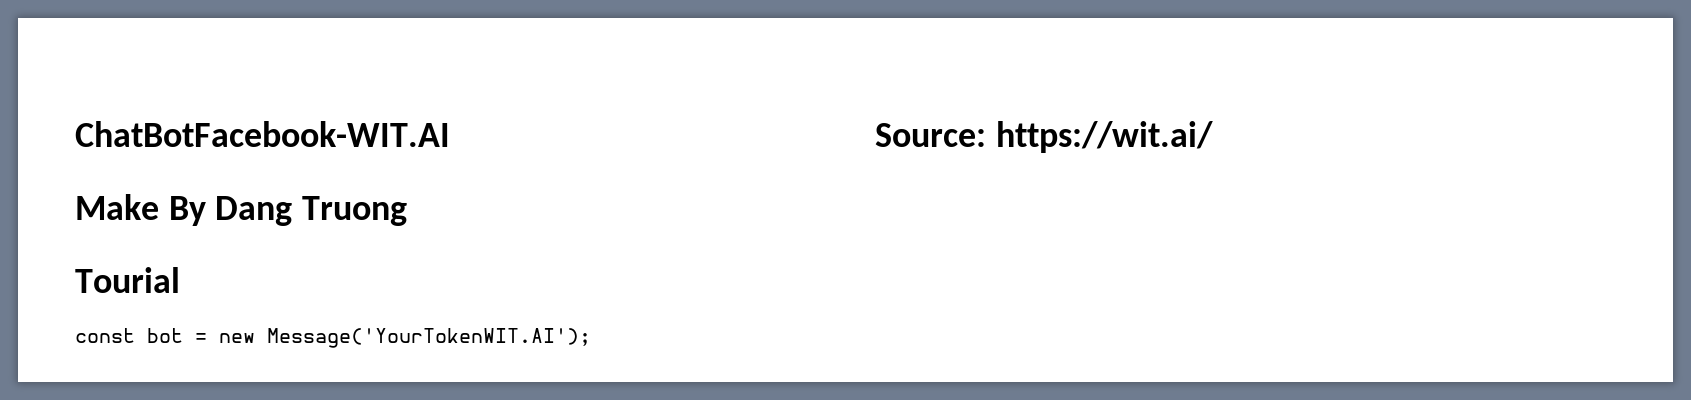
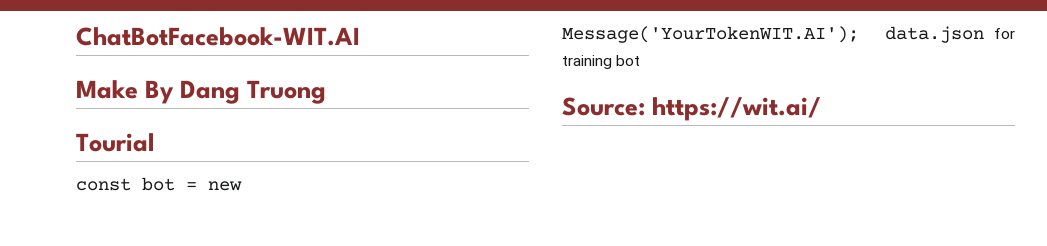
- const bot = new Message('YourTokenWIT.AI');
+ const bot = new Message('YourTokenWIT.AI'); data.json for training bot

